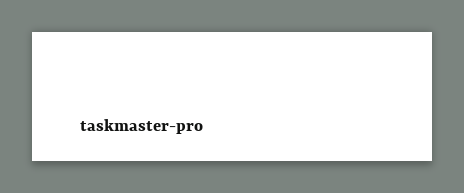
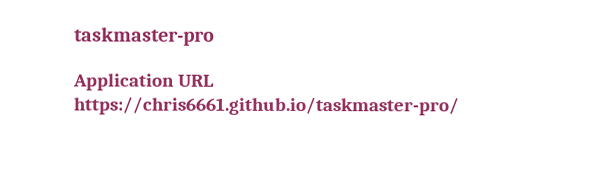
+ Application URL https://chris6661.github.io/taskmaster-pro/

